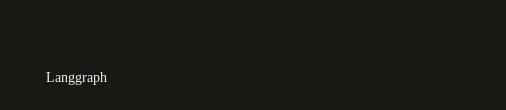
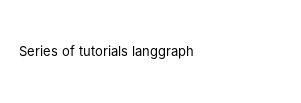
- Langgraph
+ Series of tutorials langgraph

